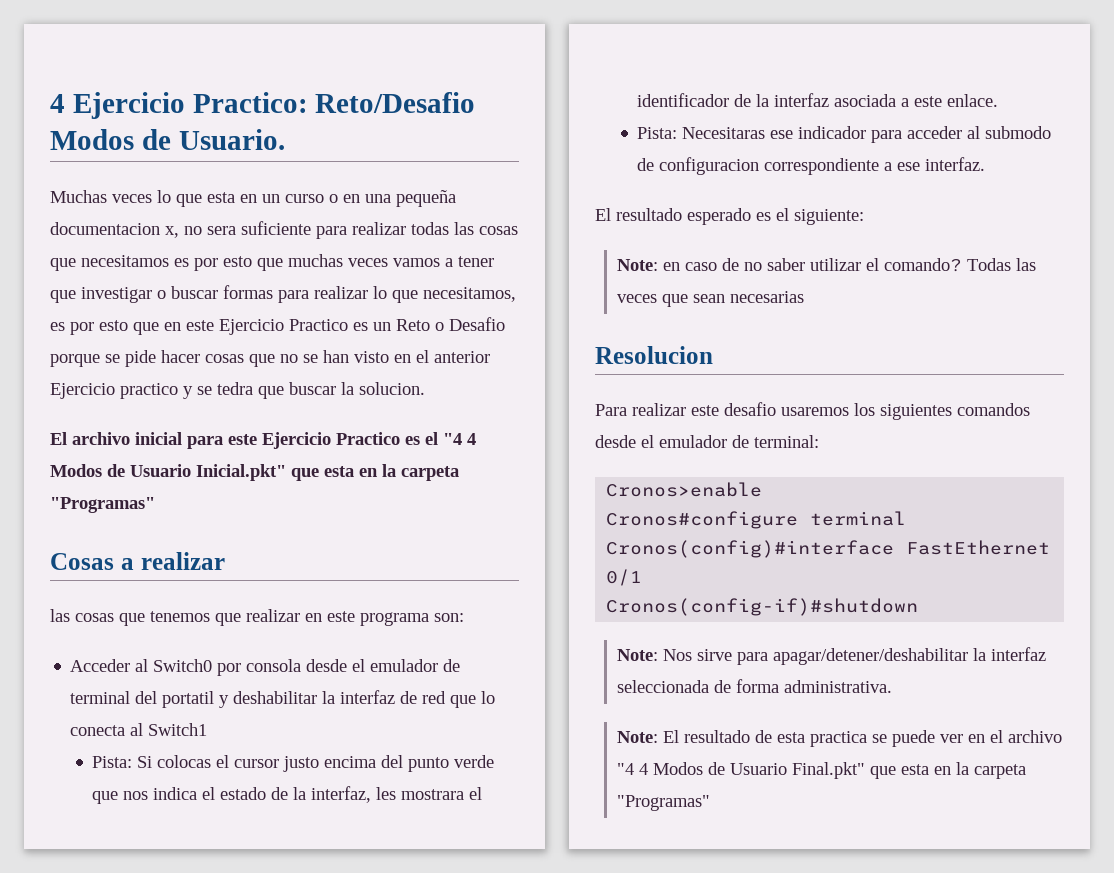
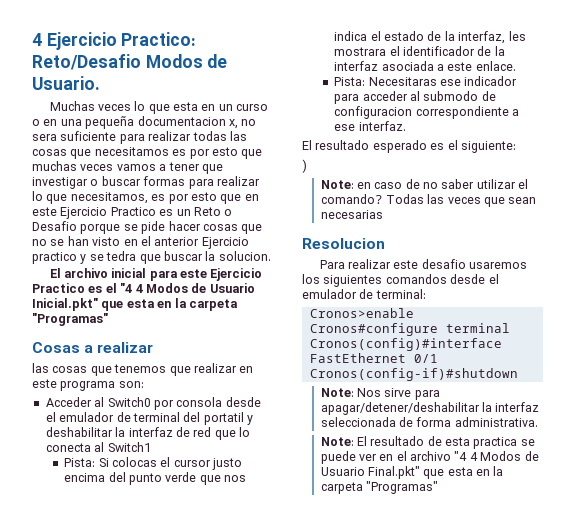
+ )

